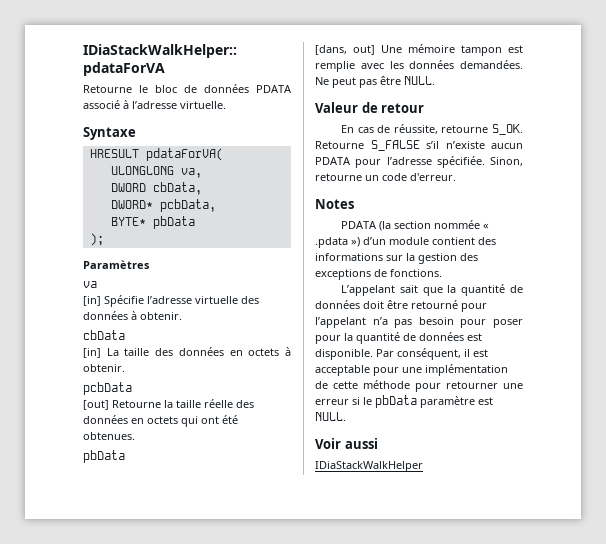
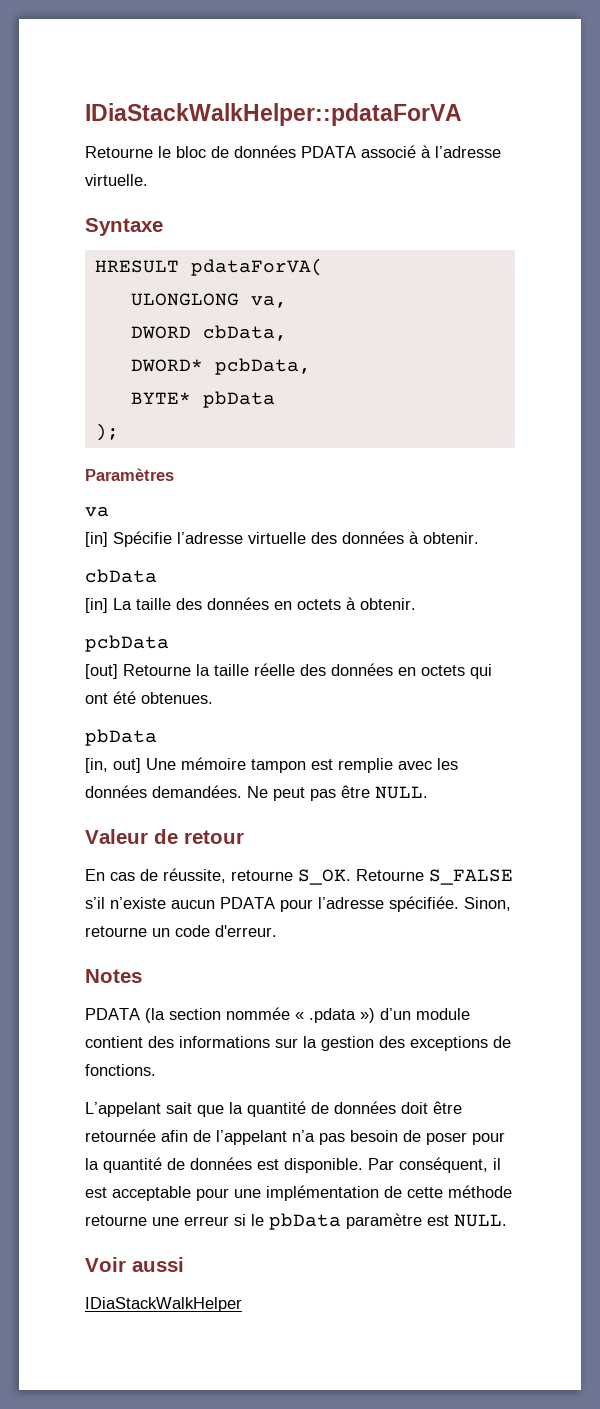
- [dans, out] Une mémoire tampon est remplie avec les données demandées.
+ [in, out] Une mémoire tampon est remplie avec les données demandées.
- L’appelant sait que la quantité de données doit être retourné pour l’appelant n’a pas besoin pour poser pour la quantité de données est disponible.
+ L’appelant sait que la quantité de données doit être retournée afin de l’appelant n’a pas besoin de poser pour la quantité de données est disponible.
- Par conséquent, il est acceptable pour une implémentation de cette méthode pour retourner une erreur si le pbData paramètre est NULL.
+ Par conséquent, il est acceptable pour une implémentation de cette méthode retourne une erreur si le pbData paramètre est NULL.

